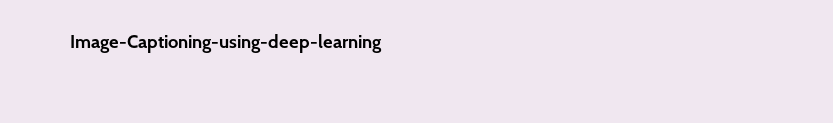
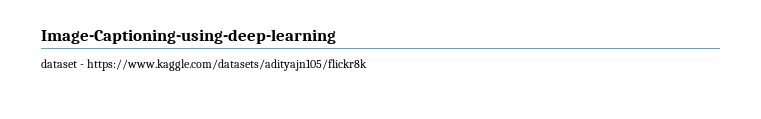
+ dataset - https://www.kaggle.com/datasets/adityajn105/flickr8k

